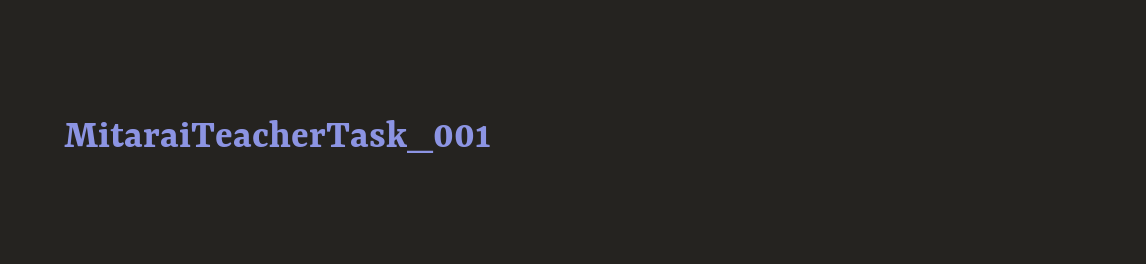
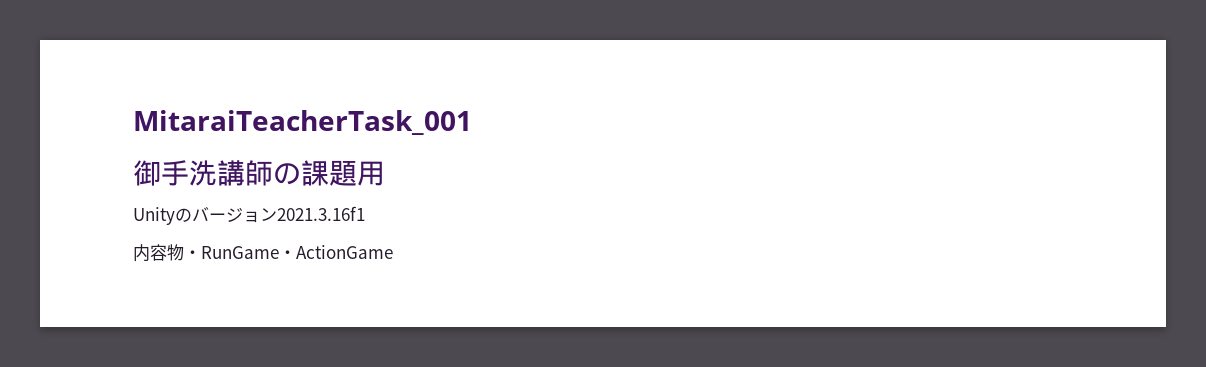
+ 御手洗講師の課題用
+ Unityのバージョン2021.3.16f1
+ 内容物・RunGame・ActionGame

